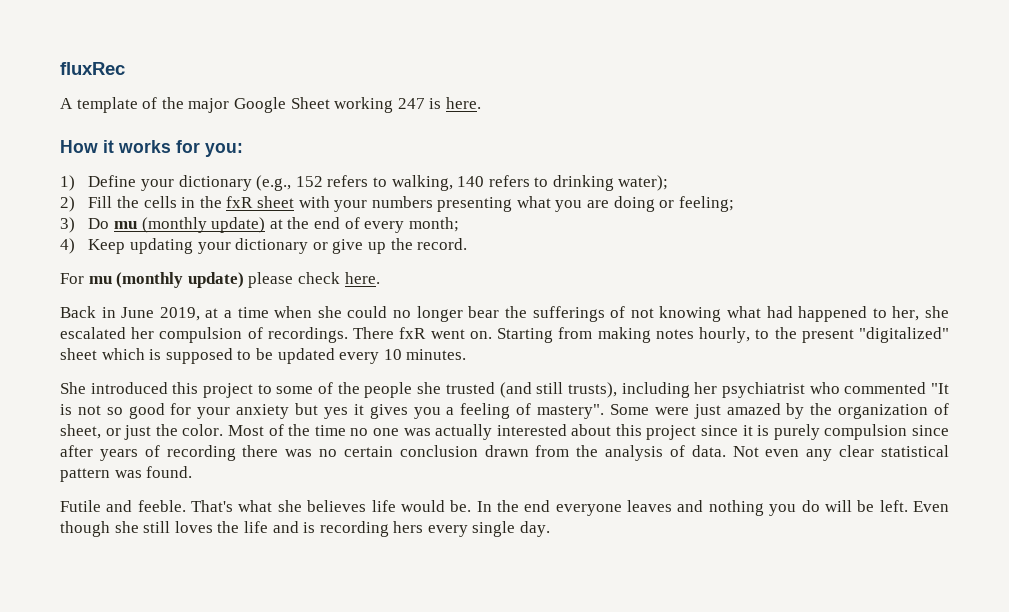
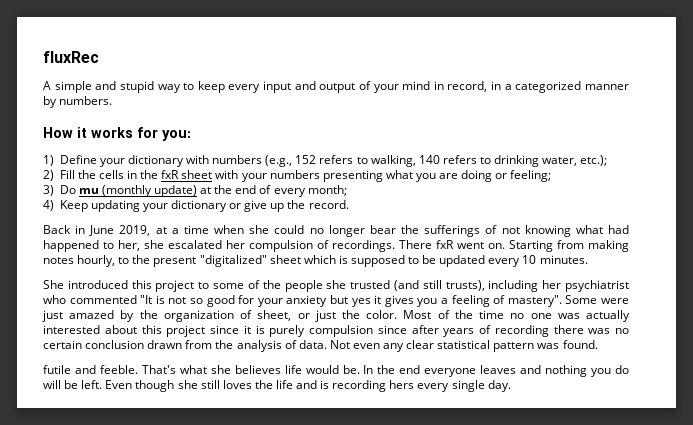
- A template of the major Google Sheet working 247 is here.
+ A simple and stupid way to keep every input and output of your mind in record, in a categorized manner by numbers.
- 1) Define your dictionary (e.g., 152 refers to walking, 140 refers to drinking water);
+ 1) Define your dictionary with numbers (e.g., 152 refers to walking, 140 refers to drinking water, etc.);
- For mu (monthly update) please check here.
- Futile and feeble.
+ futile and feeble.

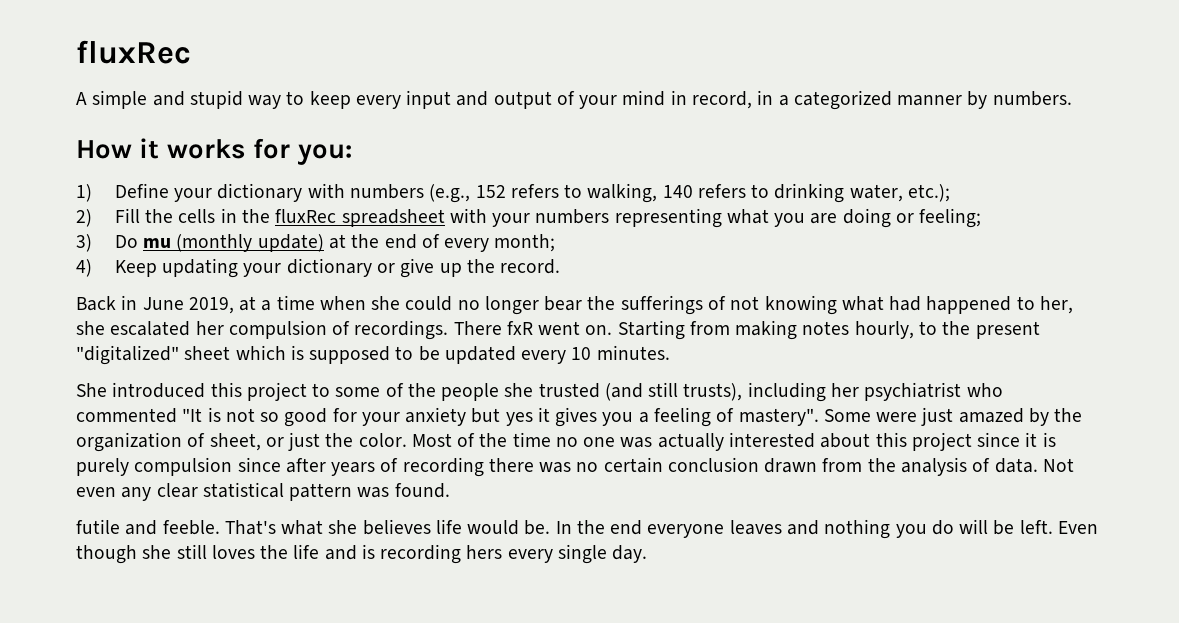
- 2) Fill the cells in the fxR sheet with your numbers presenting what you are doing or feeling;
+ 2) Fill the cells in the fluxRec spreadsheet with your numbers representing what you are doing or feeling;

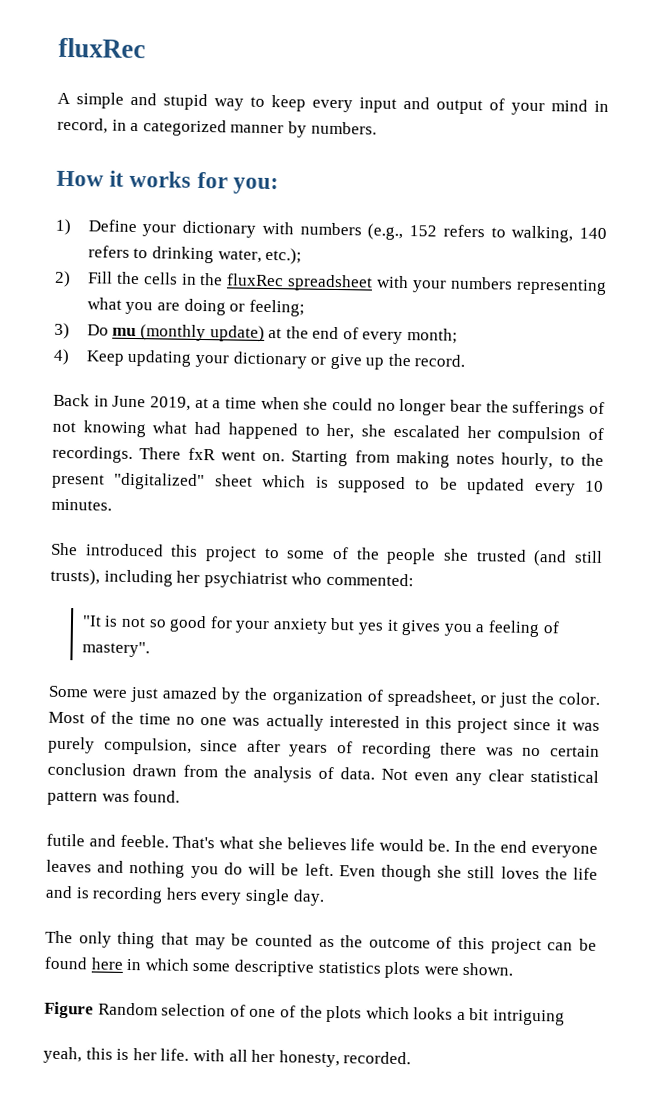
- She introduced this project to some of the people she trusted (and still trusts), including her psychiatrist who commented "It is not so good for your anxiety but yes it gives you a feeling of mastery". Some were just amazed by the organization of sheet, or just the color.
+ She introduced this project to some of the people she trusted (and still trusts), including her psychiatrist who commented:
+ "It is not so good for your anxiety but yes it gives you a feeling of mastery".
+ Some were just amazed by the organization of spreadsheet, or just the color.
- Most of the time no one was actually interested about this project since it is purely compulsion since after years of recording there was no certain conclusion drawn from the analysis of data.
+ Most of the time no one was actually interested in this project since it was purely compulsion, since after years of recording there was no certain conclusion drawn from the analysis of data.
+ The only thing that may be counted as the outcome of this project can be found here in which some descriptive statistics plots were shown.
+ Figure Random selection of one of the plots which looks a bit intriguing
+ yeah, this is her life. with all her honesty, recorded.

